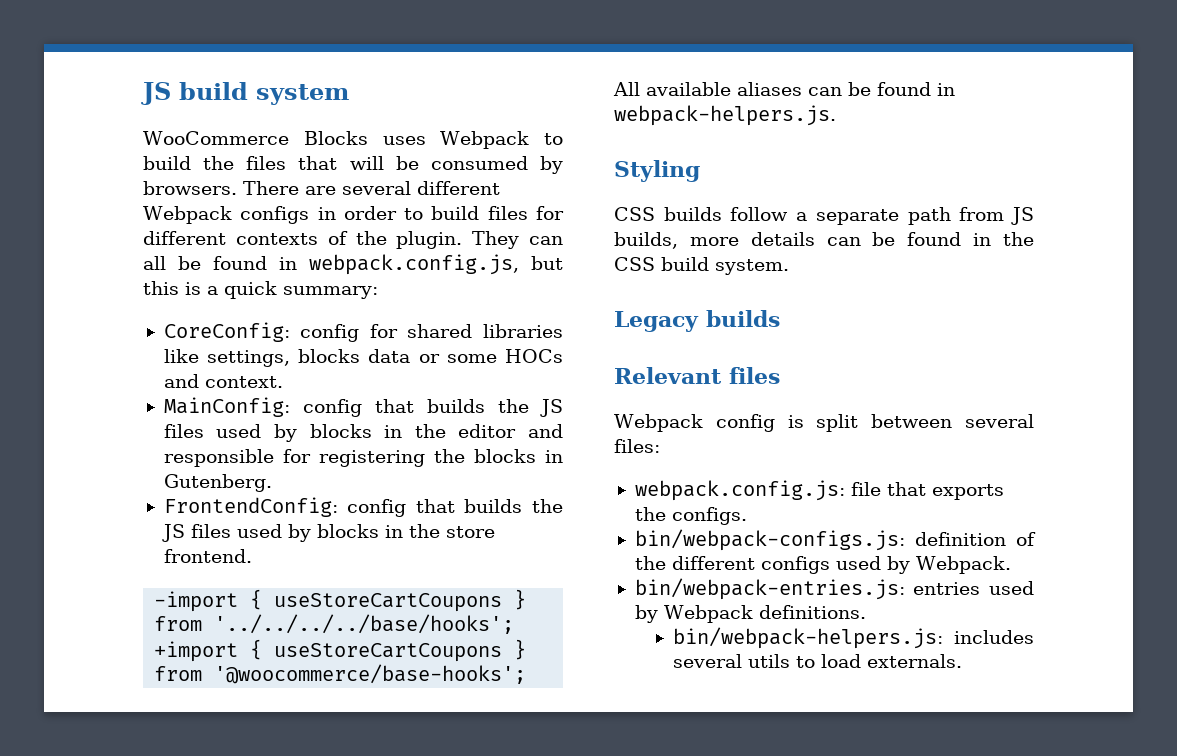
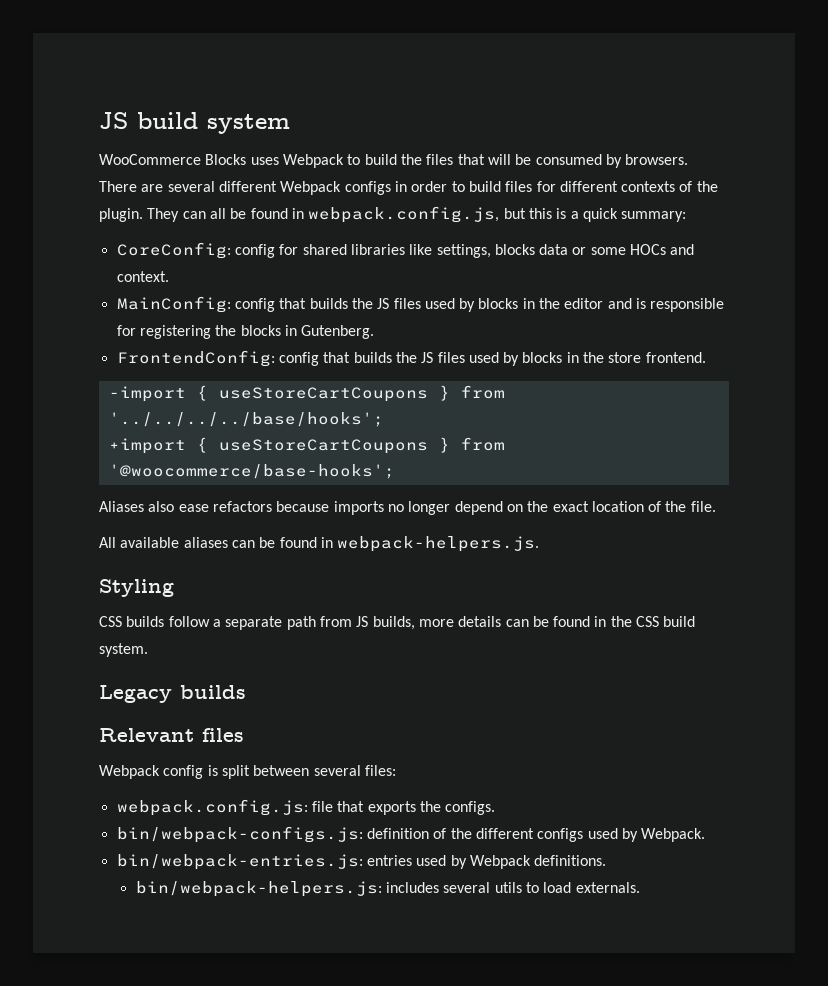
- MainConfig: config that builds the JS files used by blocks in the editor and responsible for registering the blocks in Gutenberg.
+ MainConfig: config that builds the JS files used by blocks in the editor and is responsible for registering the blocks in Gutenberg.
+ Aliases also ease refactors because imports no longer depend on the exact location of the file.

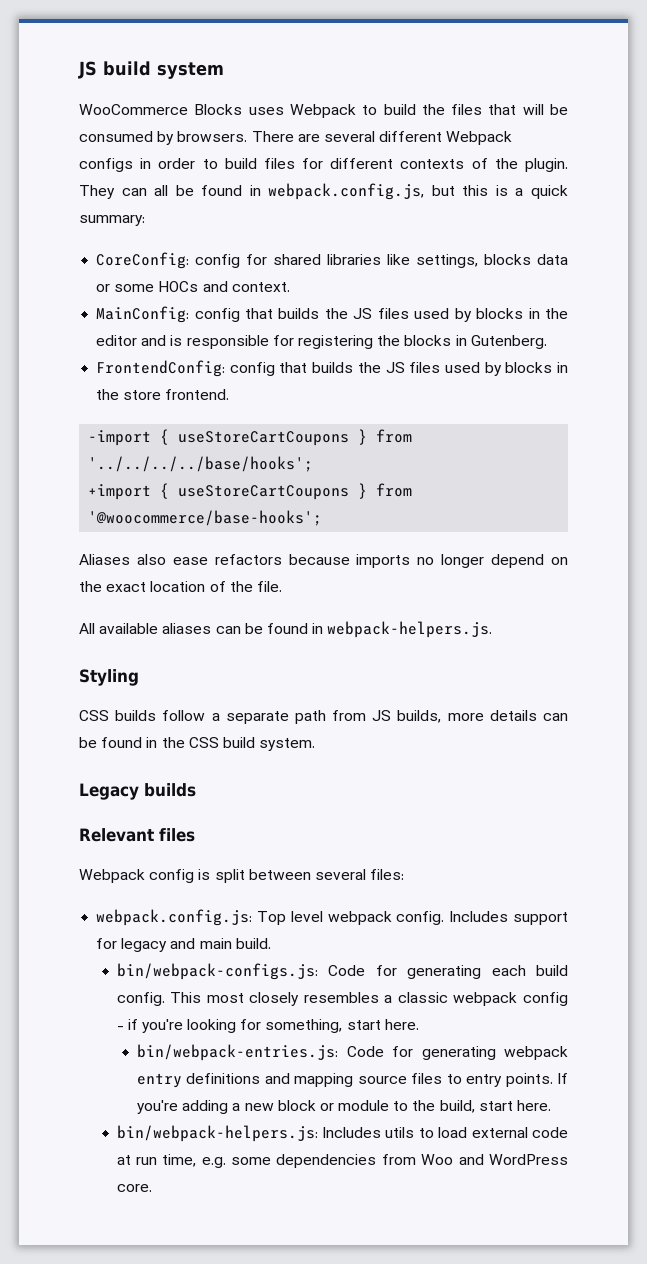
- webpack.config.js: file that exports the configs.
- bin/webpack-configs.js: definition of the different configs used by Webpack.
- bin/webpack-entries.js: entries used by Webpack definitions.
+ webpack.config.js: Top level webpack config. Includes support for legacy and main build.
+ bin/webpack-configs.js: Code for generating each build config. This most closely resembles a classic webpack config - if you're looking for something, start here.
+ bin/webpack-entries.js: Code for generating webpack entry definitions and mapping source files to entry points. If you're adding a new block or module to the build, start here.
- bin/webpack-helpers.js: includes several utils to load externals.
+ bin/webpack-helpers.js: Includes utils to load external code at run time, e.g. some dependencies from Woo and WordPress core.

